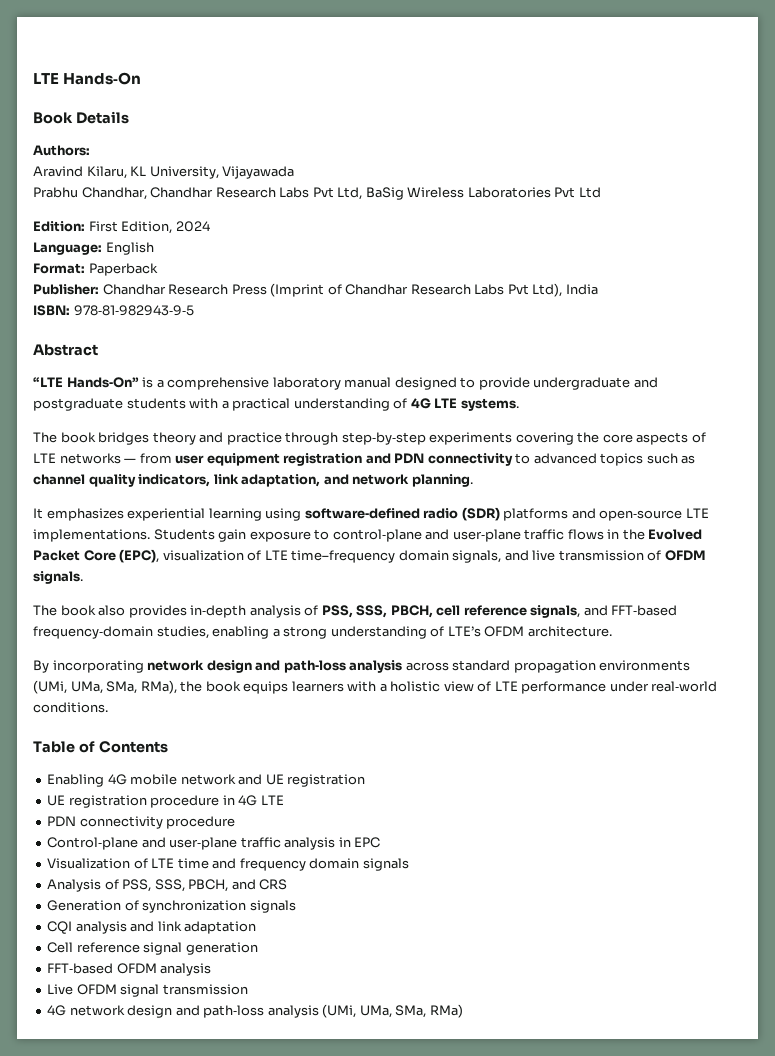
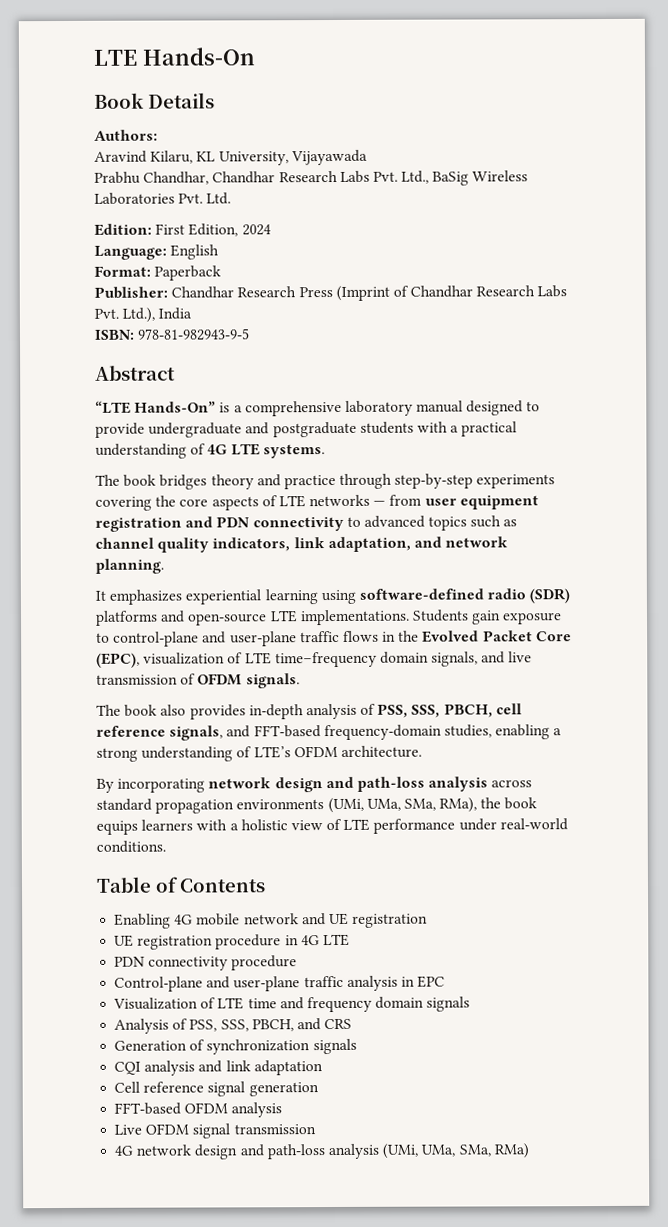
- Prabhu Chandhar, Chandhar Research Labs Pvt Ltd, BaSig Wireless Laboratories Pvt Ltd
+ Prabhu Chandhar, Chandhar Research Labs Pvt. Ltd., BaSig Wireless Laboratories Pvt. Ltd.
- Publisher: Chandhar Research Press (Imprint of Chandhar Research Labs Pvt Ltd), India
+ Publisher: Chandhar Research Press (Imprint of Chandhar Research Labs Pvt. Ltd.), India

